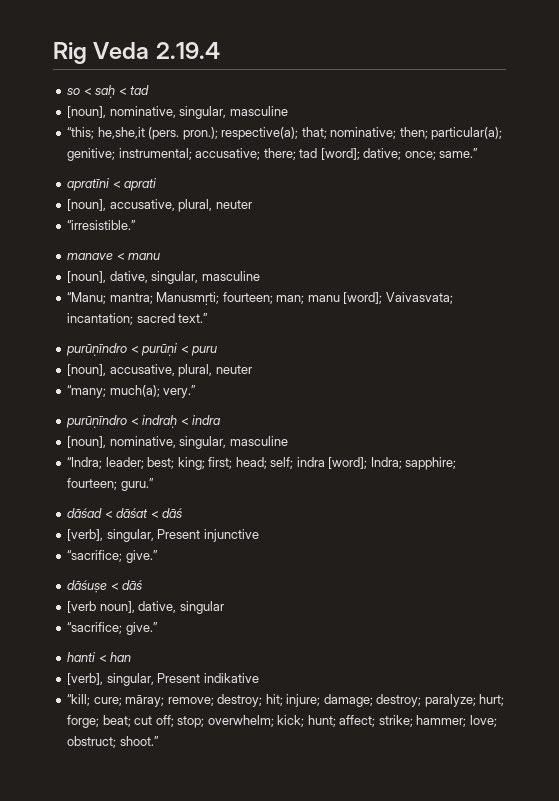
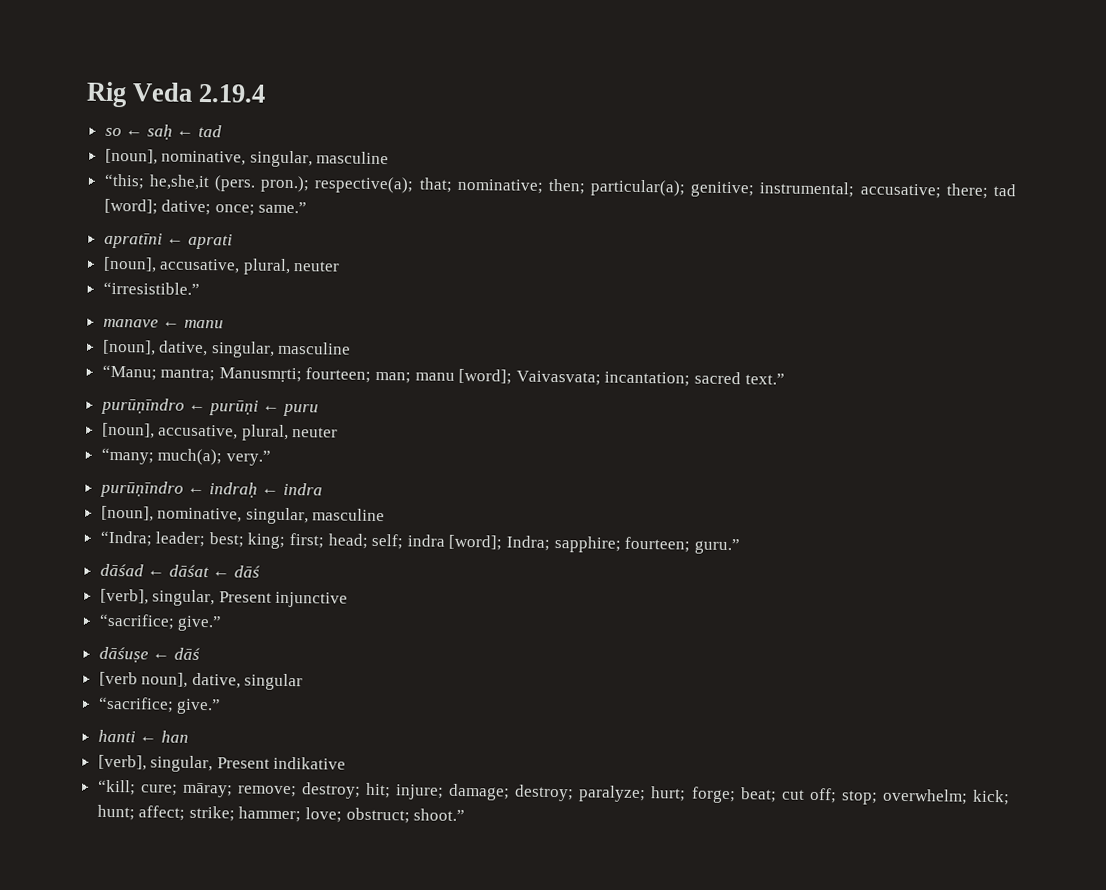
- so < saḥ < tad
+ so ← saḥ ← tad
- apratīni < aprati
+ apratīni ← aprati
- manave < manu
+ manave ← manu
- purūṇīndro < purūṇi < puru
+ purūṇīndro ← purūṇi ← puru
- purūṇīndro < indraḥ < indra
+ purūṇīndro ← indraḥ ← indra
- dāśad < dāśat < dāś
+ dāśad ← dāśat ← dāś
- dāśuṣe < dāś
+ dāśuṣe ← dāś
- hanti < han
+ hanti ← han

